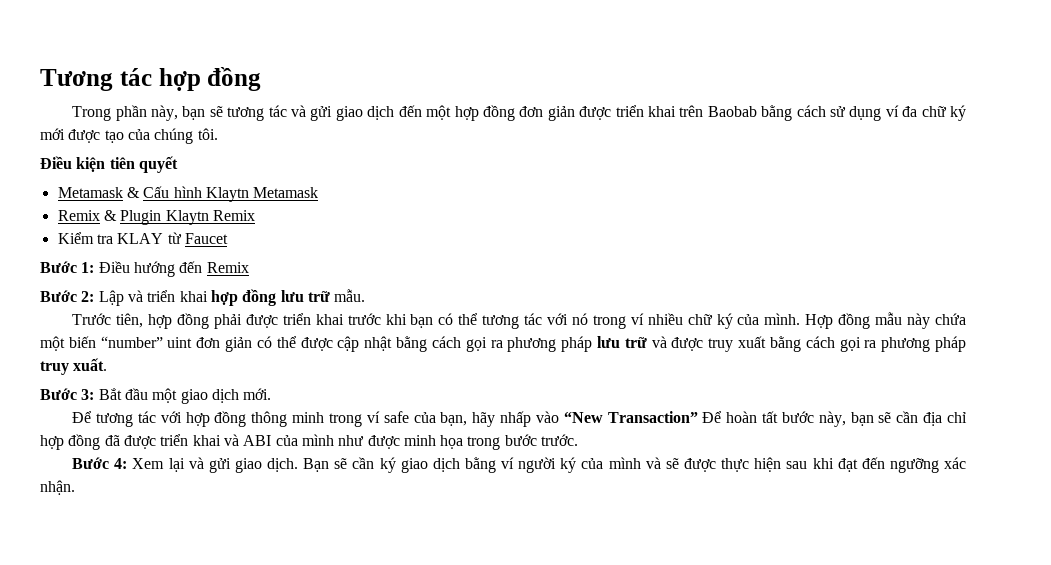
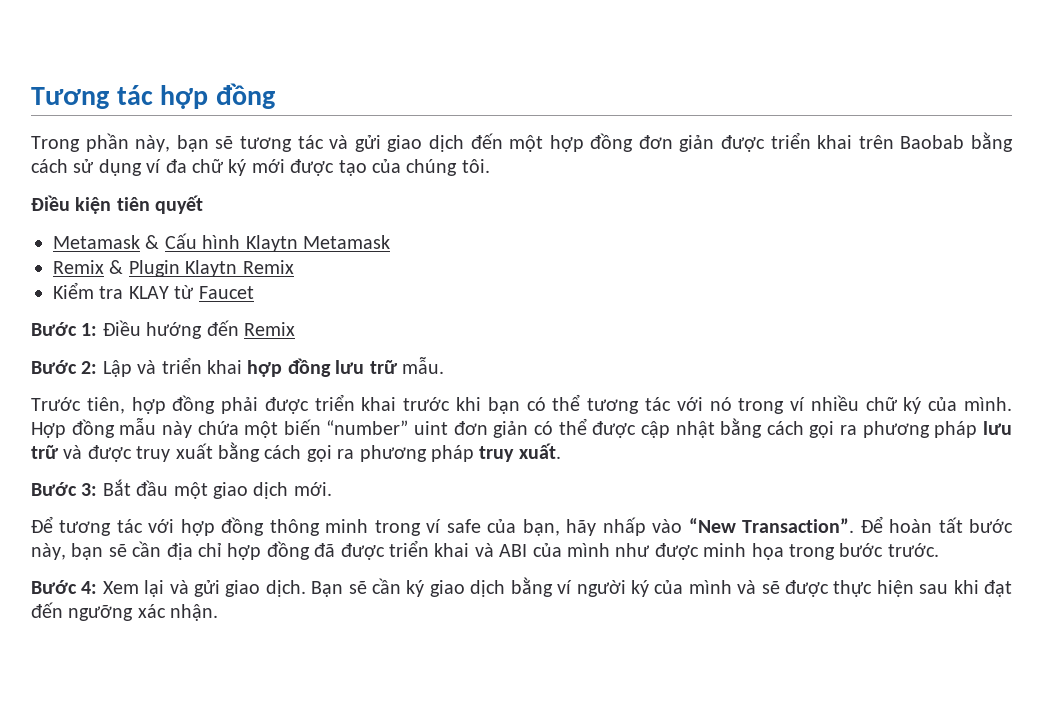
- Để tương tác với hợp đồng thông minh trong ví safe của bạn, hãy nhấp vào “New Transaction” Để hoàn tất bước này, bạn sẽ cần địa chỉ hợp đồng đã được triển khai và ABI của mình như được minh họa trong bước trước.
+ Để tương tác với hợp đồng thông minh trong ví safe của bạn, hãy nhấp vào “New Transaction”. Để hoàn tất bước này, bạn sẽ cần địa chỉ hợp đồng đã được triển khai và ABI của mình như được minh họa trong bước trước.

